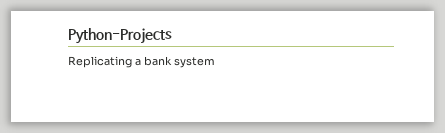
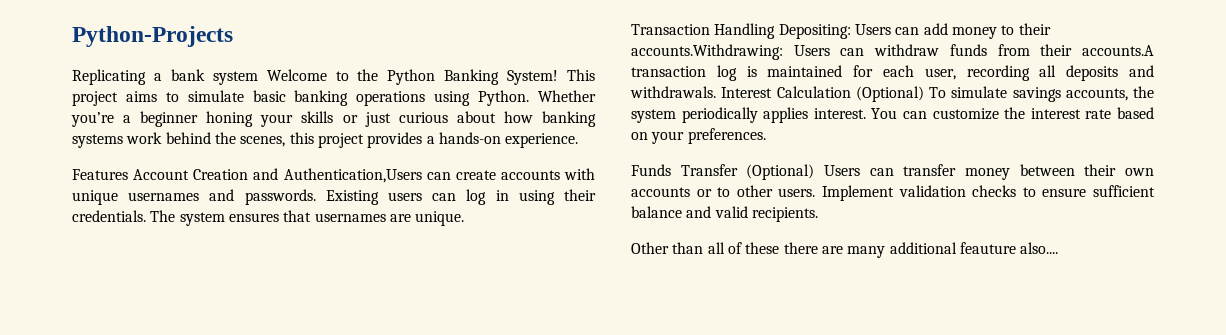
- Replicating a bank system
+ Replicating a bank system Welcome to the Python Banking System! This project aims to simulate basic banking operations using Python. Whether you’re a beginner honing your skills or just curious about how banking systems work behind the scenes, this project provides a hands-on experience.
+ Features Account Creation and Authentication,Users can create accounts with unique usernames and passwords. Existing users can log in using their credentials. The system ensures that usernames are unique.
+ Transaction Handling Depositing: Users can add money to their accounts.Withdrawing: Users can withdraw funds from their accounts.A transaction log is maintained for each user, recording all deposits and withdrawals. Interest Calculation (Optional) To simulate savings accounts, the system periodically applies interest. You can customize the interest rate based on your preferences.
+ Funds Transfer (Optional) Users can transfer money between their own accounts or to other users. Implement validation checks to ensure sufficient balance and valid recipients.
+ Other than all of these there are many additional feauture also....

